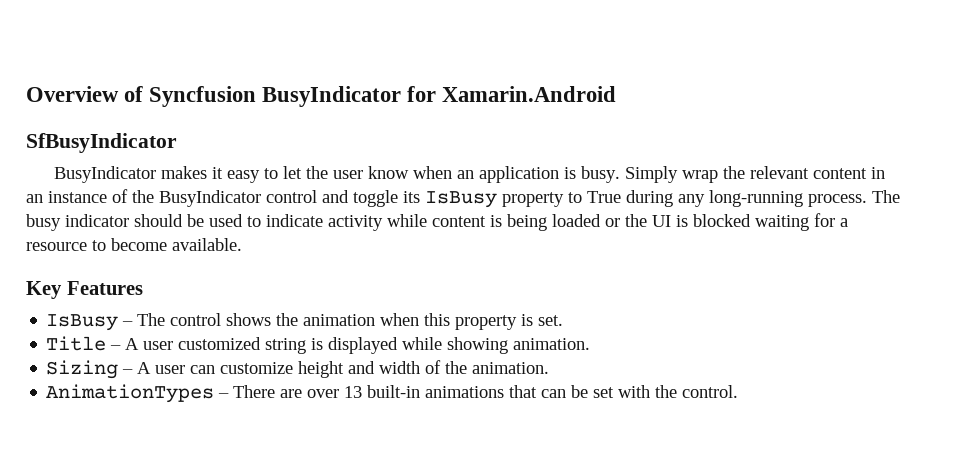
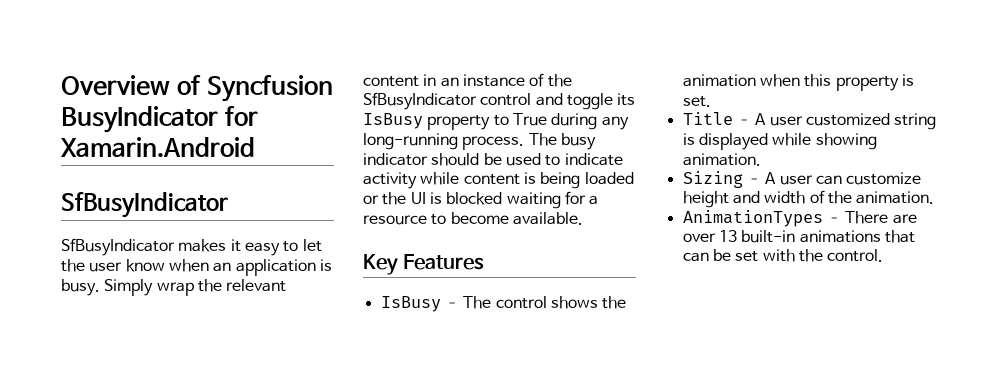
- BusyIndicator makes it easy to let the user know when an application is busy.
+ SfBusyIndicator makes it easy to let the user know when an application is busy.
- Simply wrap the relevant content in an instance of the BusyIndicator control and toggle its IsBusy property to True during any long-running process.
+ Simply wrap the relevant content in an instance of the SfBusyIndicator control and toggle its IsBusy property to True during any long-running process.

